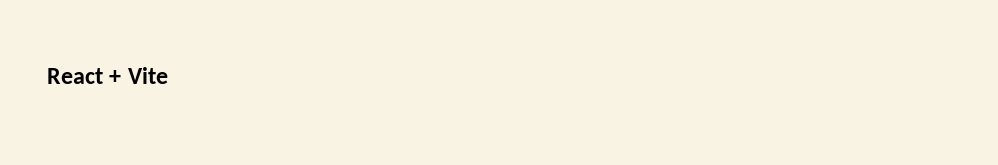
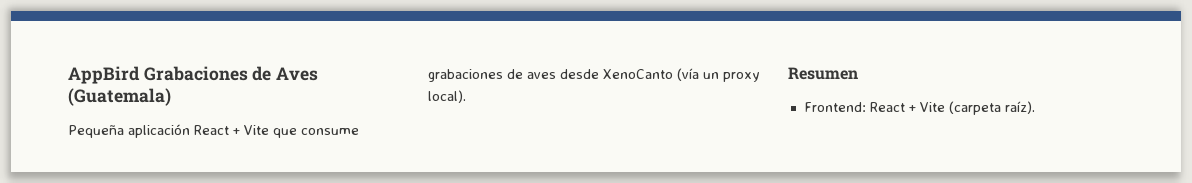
- React + Vite
+ AppBird Grabaciones de Aves (Guatemala)
+ Pequeña aplicación React + Vite que consume grabaciones de aves desde XenoCanto (vía un proxy local).
+ Resumen
+ Frontend: React + Vite (carpeta raíz).

